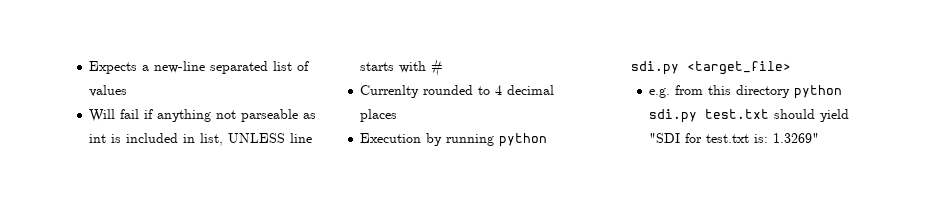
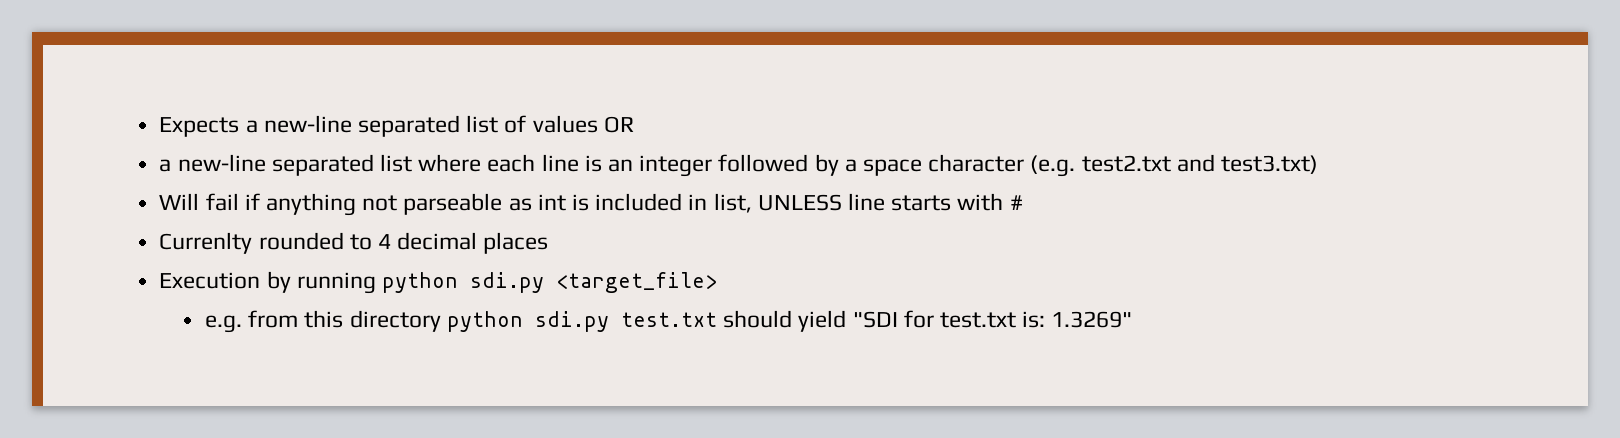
- Expects a new-line separated list of values
+ Expects a new-line separated list of values OR
+ a new-line separated list where each line is an integer followed by a space character (e.g. test2.txt and test3.txt)

